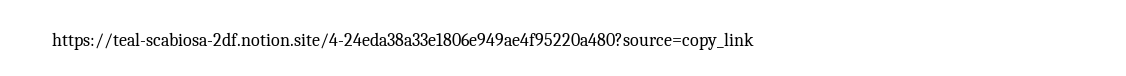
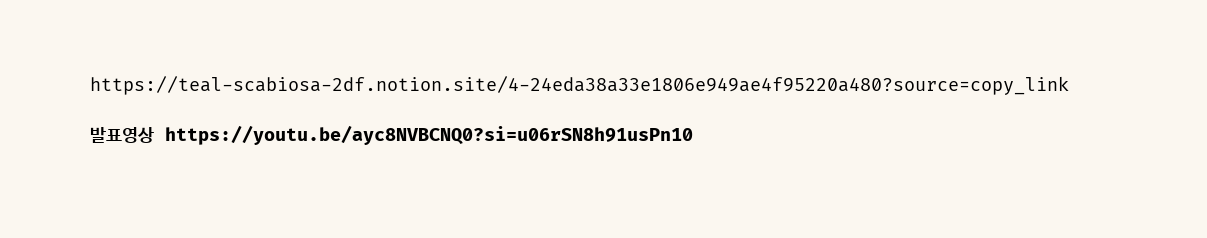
+ 발표영상 https://youtu.be/ayc8NVBCNQ0?si=u06rSN8h91usPn10

